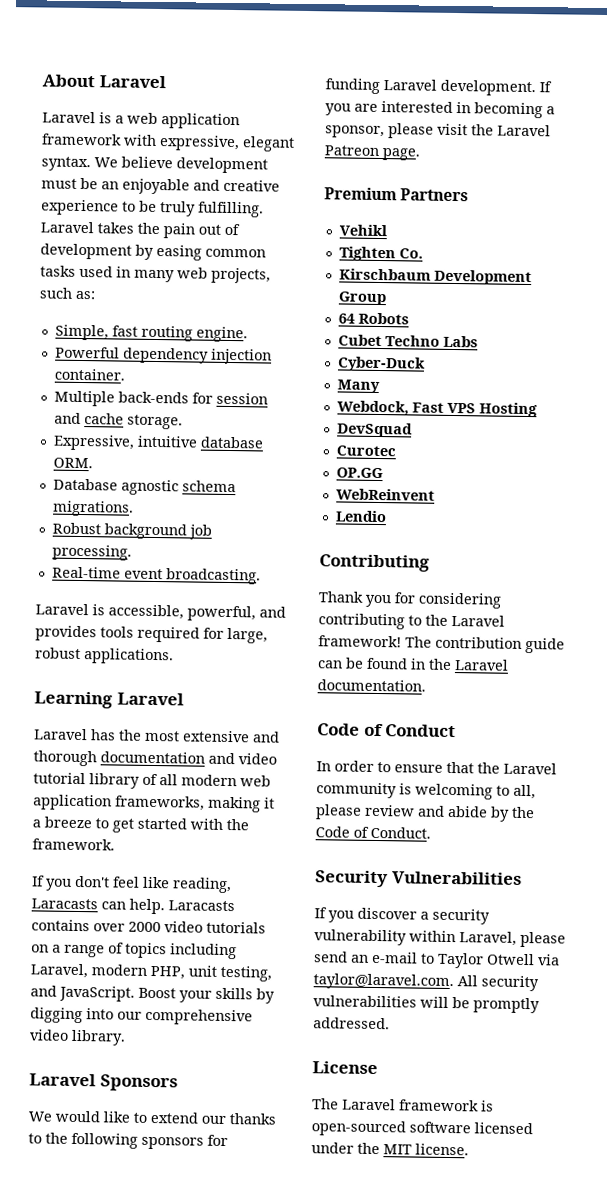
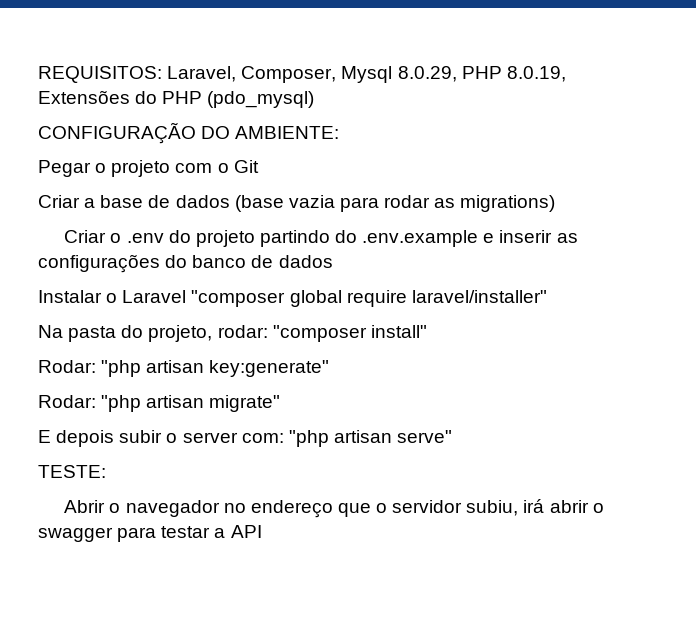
- About Laravel
- Laravel is a web application framework with expressive, elegant syntax. We believe development must be an enjoyable and creative experience to be truly fulfilling. Laravel takes the pain out of development by easing common tasks used in many web projects, such as:
- Simple, fast routing engine.
- Powerful dependency injection container.
- Multiple back-ends for session and cache storage.
- Expressive, intuitive database ORM.
- Database agnostic schema migrations.
- Robust background job processing.
- Real-time event broadcasting.
- Laravel is accessible, powerful, and provides tools required for large, robust applications.
- Learning Laravel
- Laravel has the most extensive and thorough documentation and video tutorial library of all modern web application frameworks, making it a breeze to get started with the framework.
- If you don't feel like reading, Laracasts can help. Laracasts contains over 2000 video tutorials on a range of topics including Laravel, modern PHP, unit testing, and JavaScript. Boost your skills by digging into our comprehensive video library.
- Laravel Sponsors
- We would like to extend our thanks to the following sponsors for funding Laravel development. If you are interested in becoming a sponsor, please visit the Laravel Patreon page.
- Premium Partners
- Vehikl
- Tighten Co.
- Kirschbaum Development Group
- 64 Robots
- Cubet Techno Labs
- Cyber-Duck
- Many
- Webdock, Fast VPS Hosting
- DevSquad
- Curotec
- OP.GG
- WebReinvent
- Lendio
- Contributing
- Thank you for considering contributing to the Laravel framework! The contribution guide can be found in the Laravel documentation.
- Code of Conduct
- In order to ensure that the Laravel community is welcoming to all, please review and abide by the Code of Conduct.
- Security Vulnerabilities
- If you discover a security vulnerability within Laravel, please send an e-mail to Taylor Otwell via taylor@laravel.com. All security vulnerabilities will be promptly addressed.
- License
- The Laravel framework is open-sourced software licensed under the MIT license.
+ REQUISITOS: Laravel, Composer, Mysql 8.0.29, PHP 8.0.19, Extensões do PHP (pdo_mysql)
+ CONFIGURAÇÃO DO AMBIENTE:
+ Pegar o projeto com o Git
+ Criar a base de dados (base vazia para rodar as migrations)
+ Criar o .env do projeto partindo do .env.example e inserir as configurações do banco de dados
+ Instalar o Laravel "composer global require laravel/installer"
+ Na pasta do projeto, rodar: "composer install"
+ Rodar: "php artisan key:generate"
+ Rodar: "php artisan migrate"
+ E depois subir o server com: "php artisan serve"
+ TESTE:
+ Abrir o navegador no endereço que o servidor subiu, irá abrir o swagger para testar a API

